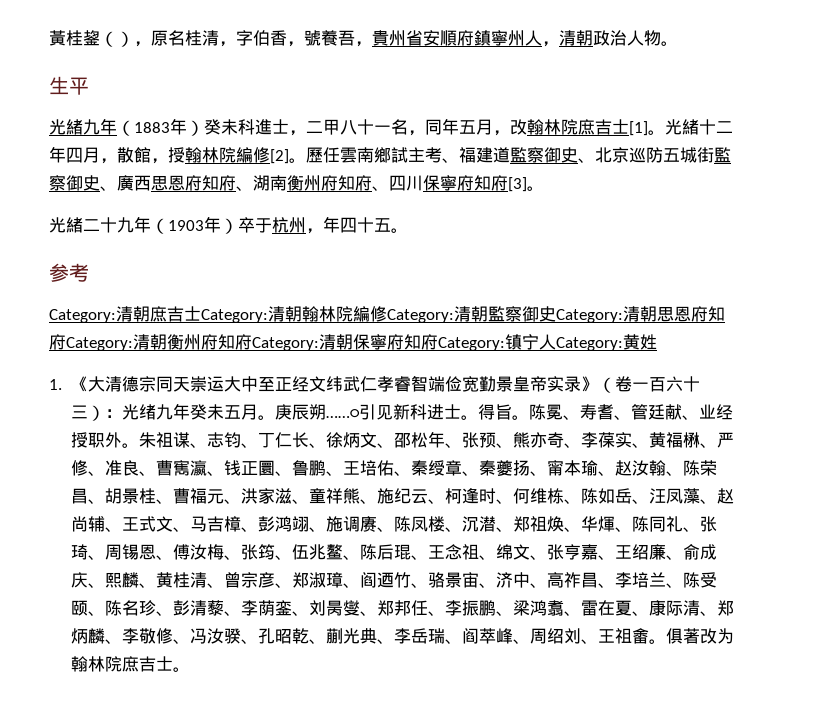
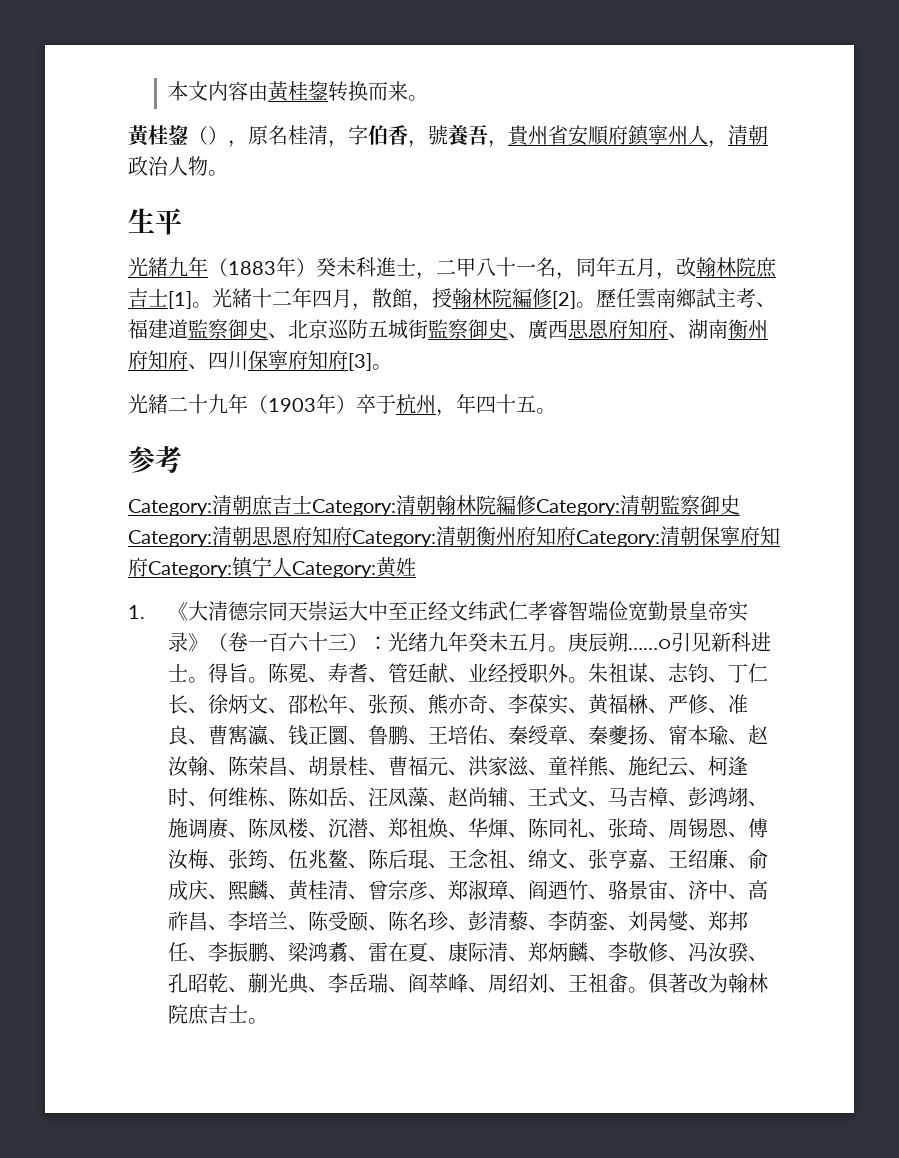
+ 本文内容由黃桂鋆转换而来。

